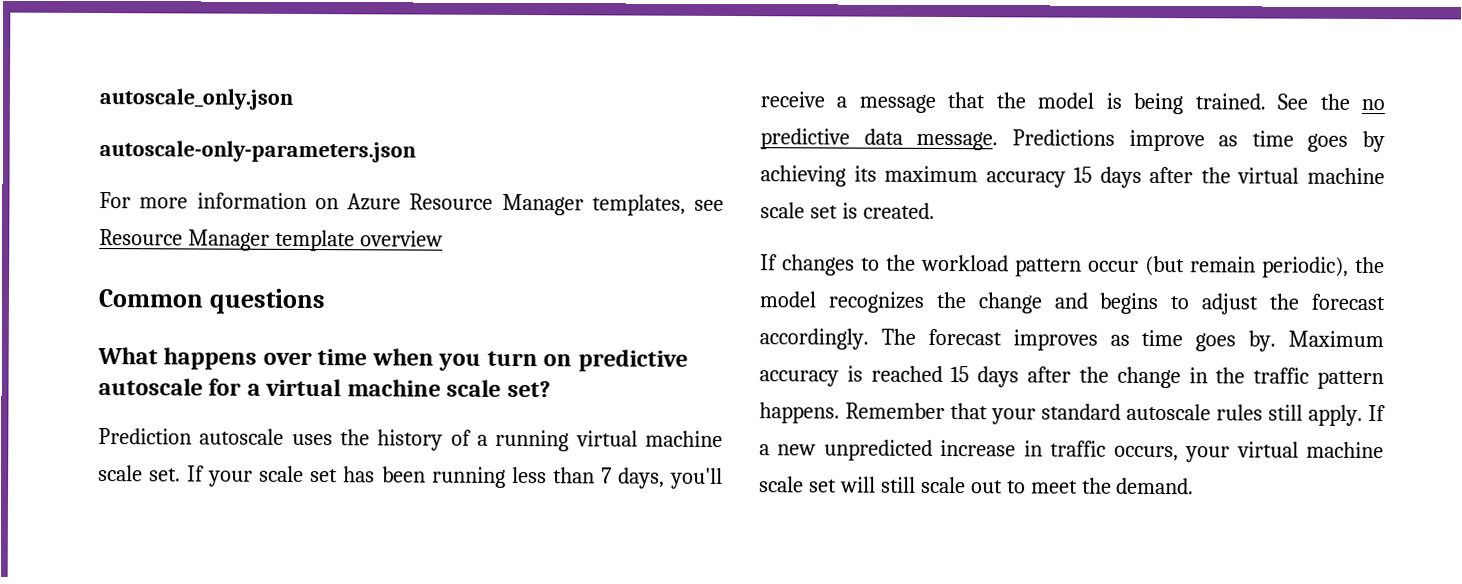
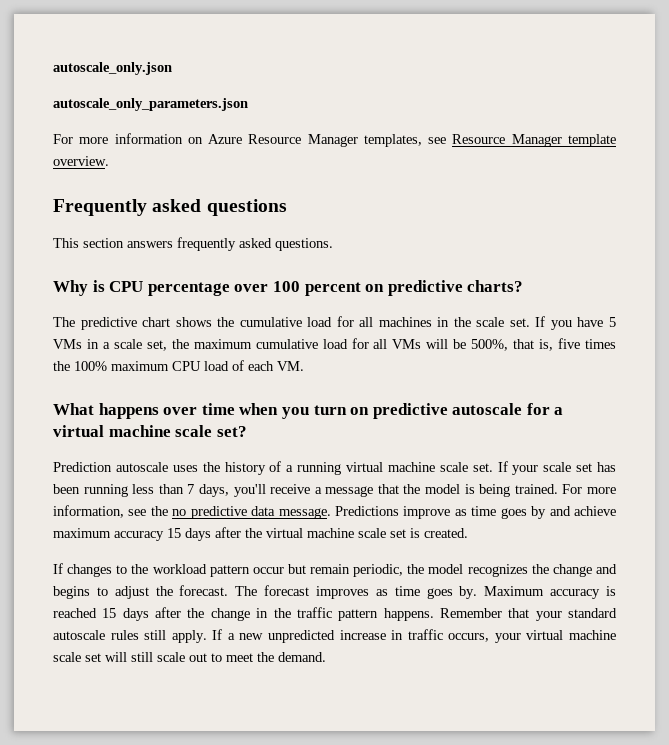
- autoscale-only-parameters.json
+ autoscale_only_parameters.json
- For more information on Azure Resource Manager templates, see Resource Manager template overview
- Common questions
+ For more information on Azure Resource Manager templates, see Resource Manager template overview.
+ Frequently asked questions
+ This section answers frequently asked questions.
+ Why is CPU percentage over 100 percent on predictive charts?
+ The predictive chart shows the cumulative load for all machines in the scale set. If you have 5 VMs in a scale set, the maximum cumulative load for all VMs will be 500%, that is, five times the 100% maximum CPU load of each VM.
- See the no predictive data message.
+ For more information, see the no predictive data message.
- Predictions improve as time goes by achieving its maximum accuracy 15 days after the virtual machine scale set is created.
+ Predictions improve as time goes by and achieve maximum accuracy 15 days after the virtual machine scale set is created.
- If changes to the workload pattern occur (but remain periodic), the model recognizes the change and begins to adjust the forecast accordingly.
+ If changes to the workload pattern occur but remain periodic, the model recognizes the change and begins to adjust the forecast.

